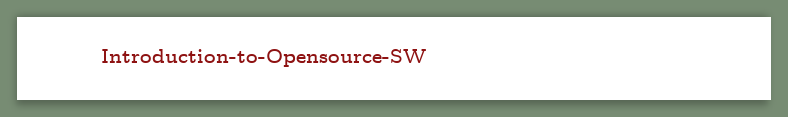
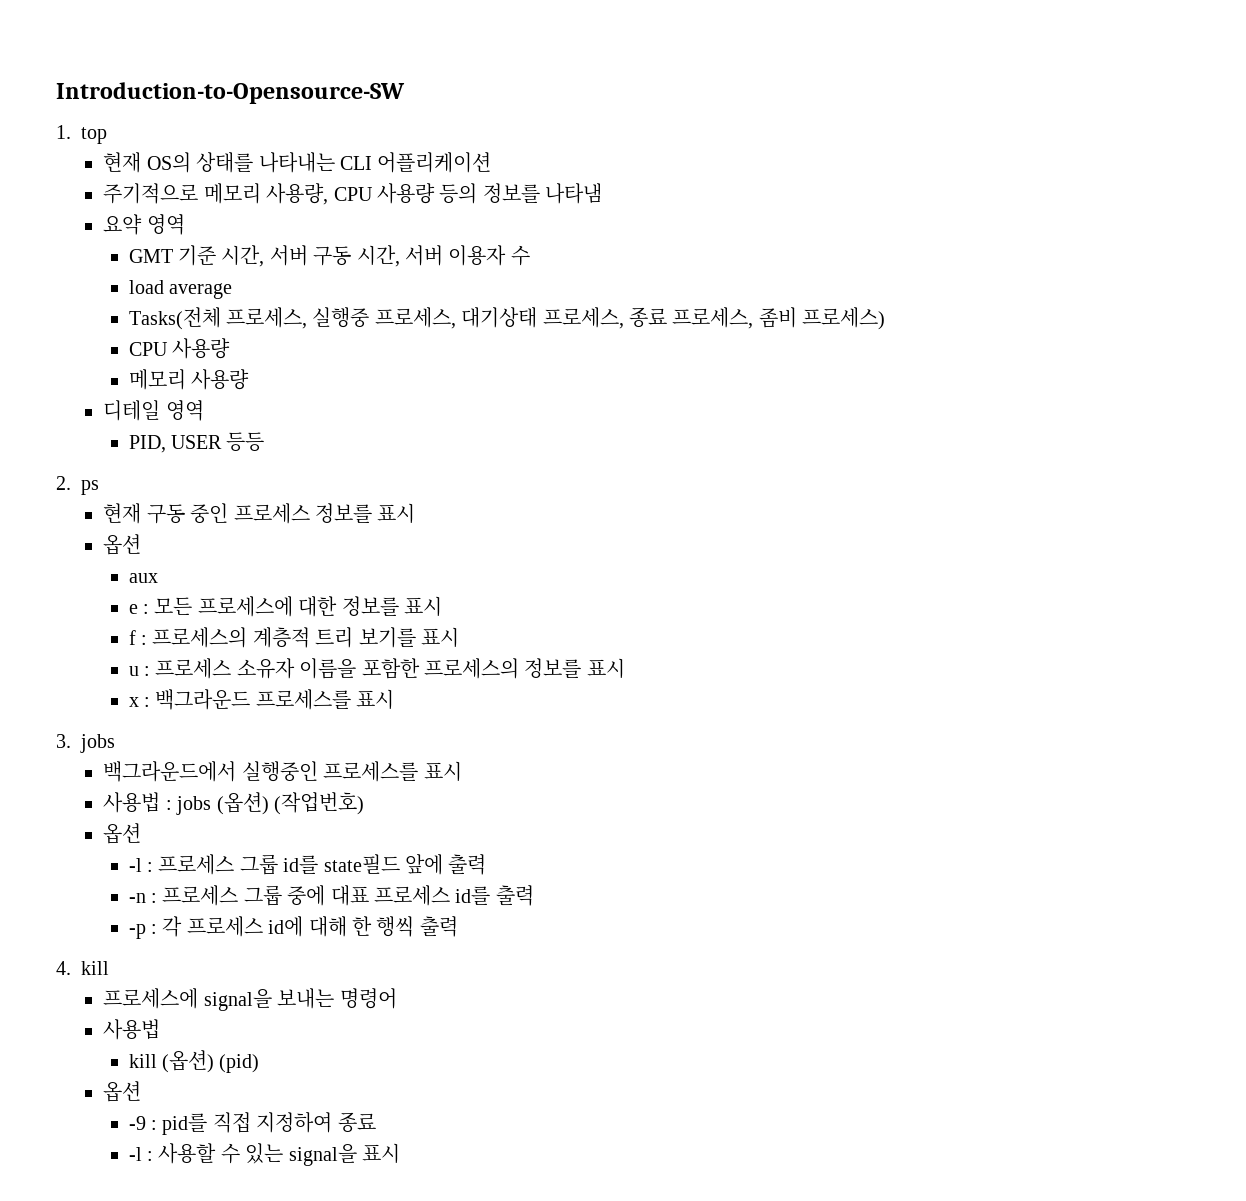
+ 1. top
+ 현재 OS의 상태를 나타내는 CLI 어플리케이션
+ 주기적으로 메모리 사용량, CPU 사용량 등의 정보를 나타냄
+ 요약 영역
+ GMT 기준 시간, 서버 구동 시간, 서버 이용자 수
+ load average
+ Tasks(전체 프로세스, 실행중 프로세스, 대기상태 프로세스, 종료 프로세스, 좀비 프로세스)
+ CPU 사용량
+ 메모리 사용량
+ 디테일 영역
+ PID, USER 등등
+ 2. ps
+ 현재 구동 중인 프로세스 정보를 표시
+ 옵션
+ aux
+ e : 모든 프로세스에 대한 정보를 표시
+ f : 프로세스의 계층적 트리 보기를 표시
+ u : 프로세스 소유자 이름을 포함한 프로세스의 정보를 표시
+ x : 백그라운드 프로세스를 표시
+ 3. jobs
+ 백그라운드에서 실행중인 프로세스를 표시
+ 사용법 : jobs (옵션) (작업번호)
+ 옵션
+ -l : 프로세스 그룹 id를 state필드 앞에 출력
+ -n : 프로세스 그룹 중에 대표 프로세스 id를 출력
+ -p : 각 프로세스 id에 대해 한 행씩 출력
+ 4. kill
+ 프로세스에 signal을 보내는 명령어
+ 사용법
+ kill (옵션) (pid)
+ 옵션
+ -9 : pid를 직접 지정하여 종료
+ -l : 사용할 수 있는 signal을 표시

